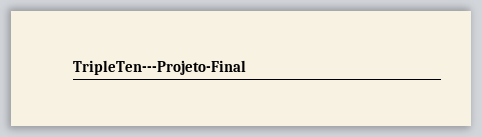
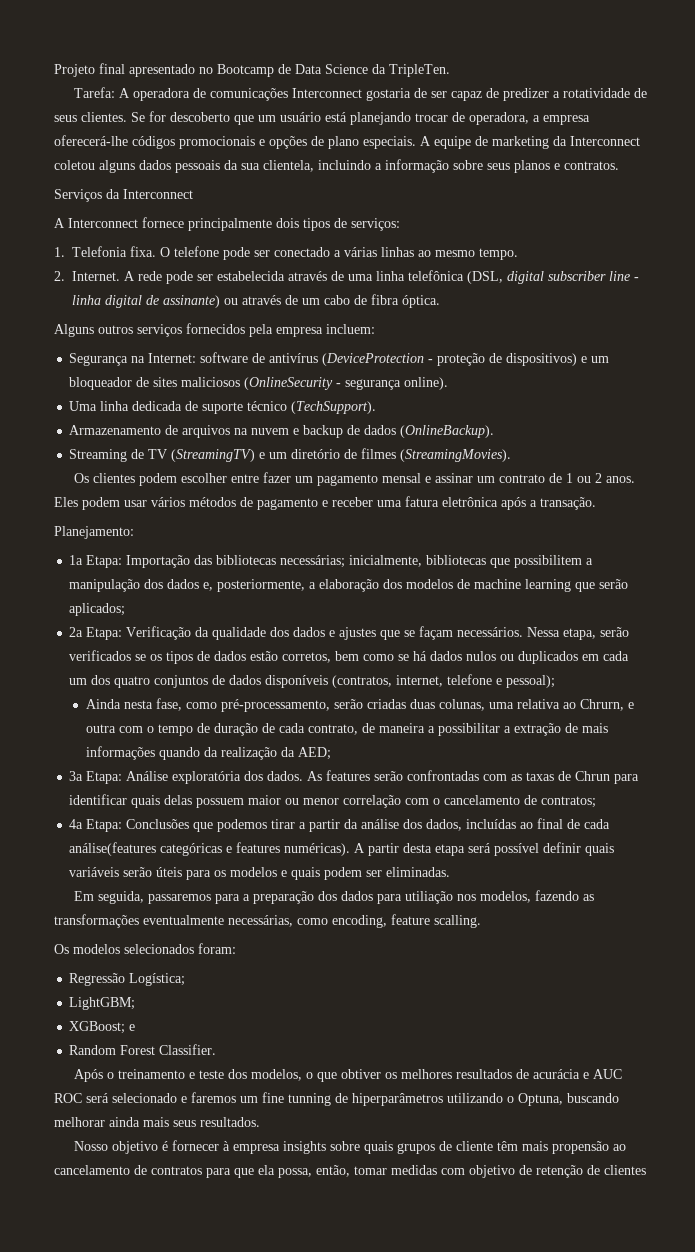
- TripleTen---Projeto-Final
+ Projeto final apresentado no Bootcamp de Data Science da TripleTen.
+ Tarefa: A operadora de comunicações Interconnect gostaria de ser capaz de predizer a rotatividade de seus clientes. Se for descoberto que um usuário está planejando trocar de operadora, a empresa oferecerá-lhe códigos promocionais e opções de plano especiais. A equipe de marketing da Interconnect coletou alguns dados pessoais da sua clientela, incluindo a informação sobre seus planos e contratos.
+ Serviços da Interconnect
+ A Interconnect fornece principalmente dois tipos de serviços:
+ 1. Telefonia fixa. O telefone pode ser conectado a várias linhas ao mesmo tempo.
+ 2. Internet. A rede pode ser estabelecida através de uma linha telefônica (DSL, digital subscriber line - linha digital de assinante) ou através de um cabo de fibra óptica.
+ Alguns outros serviços fornecidos pela empresa incluem:
+ Segurança na Internet: software de antivírus (DeviceProtection - proteção de dispositivos) e um bloqueador de sites maliciosos (OnlineSecurity - segurança online).
+ Uma linha dedicada de suporte técnico (TechSupport).
+ Armazenamento de arquivos na nuvem e backup de dados (OnlineBackup).
+ Streaming de TV (StreamingTV) e um diretório de filmes (StreamingMovies).
+ Os clientes podem escolher entre fazer um pagamento mensal e assinar um contrato de 1 ou 2 anos. Eles podem usar vários métodos de pagamento e receber uma fatura eletrônica após a transação.
+ Planejamento:
+ 1a Etapa: Importação das bibliotecas necessárias; inicialmente, bibliotecas que possibilitem a manipulação dos dados e, posteriormente, a elaboração dos modelos de machine learning que serão aplicados;
+ 2a Etapa: Verificação da qualidade dos dados e ajustes que se façam necessários. Nessa etapa, serão verificados se os tipos de dados estão corretos, bem como se há dados nulos ou duplicados em cada um dos quatro conjuntos de dados disponíveis (contratos, internet, telefone e pessoal);
+ Ainda nesta fase, como pré-processamento, serão criadas duas colunas, uma relativa ao Chrurn, e outra com o tempo de duração de cada contrato, de maneira a possibilitar a extração de mais informações quando da realização da AED;
+ 3a Etapa: Análise exploratória dos dados. As features serão confrontadas com as taxas de Chrun para identificar quais delas possuem maior ou menor correlação com o cancelamento de contratos;
+ 4a Etapa: Conclusões que podemos tirar a partir da análise dos dados, incluídas ao final de cada análise(features categóricas e features numéricas). A partir desta etapa será possível definir quais variáveis serão úteis para os modelos e quais podem ser eliminadas.
+ Em seguida, passaremos para a preparação dos dados para utiliação nos modelos, fazendo as transformações eventualmente necessárias, como encoding, feature scalling.
+ Os modelos selecionados foram:
+ Regressão Logística;
+ LightGBM;
+ XGBoost; e
+ Random Forest Classifier.
+ Após o treinamento e teste dos modelos, o que obtiver os melhores resultados de acurácia e AUC ROC será selecionado e faremos um fine tunning de hiperparâmetros utilizando o Optuna, buscando melhorar ainda mais seus resultados.
+ Nosso objetivo é fornecer à empresa insights sobre quais grupos de cliente têm mais propensão ao cancelamento de contratos para que ela possa, então, tomar medidas com objetivo de retenção de clientes

